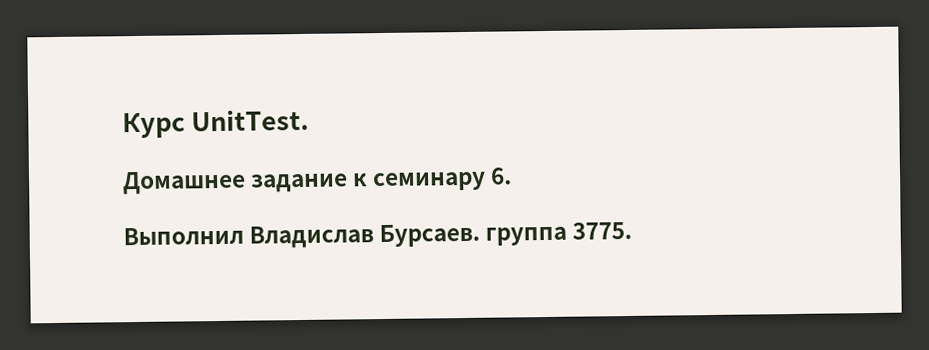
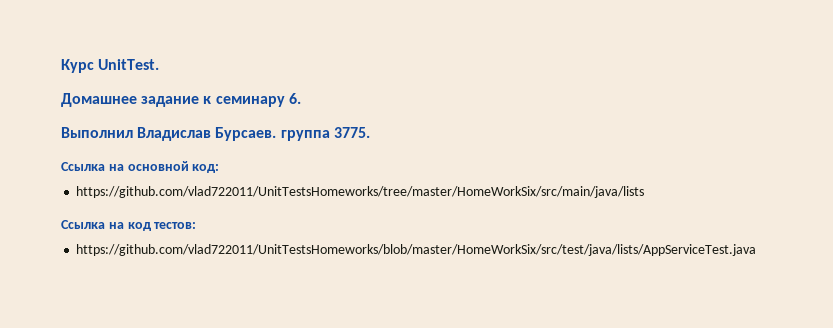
+ Ссылка на основной код:
+ https://github.com/vlad722011/UnitTestsHomeworks/tree/master/HomeWorkSix/src/main/java/lists
+ Ссылка на код тестов:
+ https://github.com/vlad722011/UnitTestsHomeworks/blob/master/HomeWorkSix/src/test/java/lists/AppServiceTest.java

